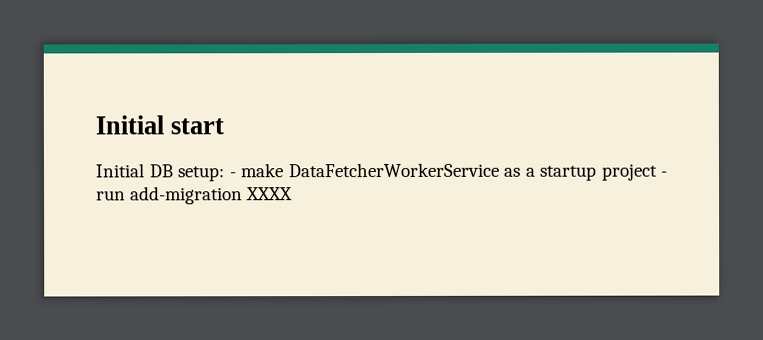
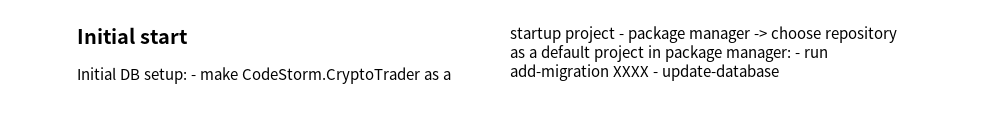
- Initial DB setup: - make DataFetcherWorkerService as a startup project - run add-migration XXXX
+ Initial DB setup: - make CodeStorm.CryptoTrader as a startup project - package manager -> choose repository as a default project in package manager: - run add-migration XXXX - update-database

